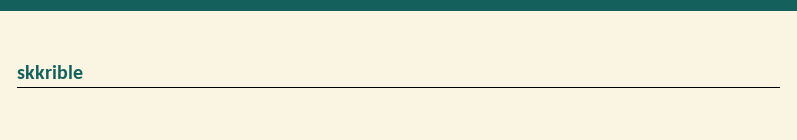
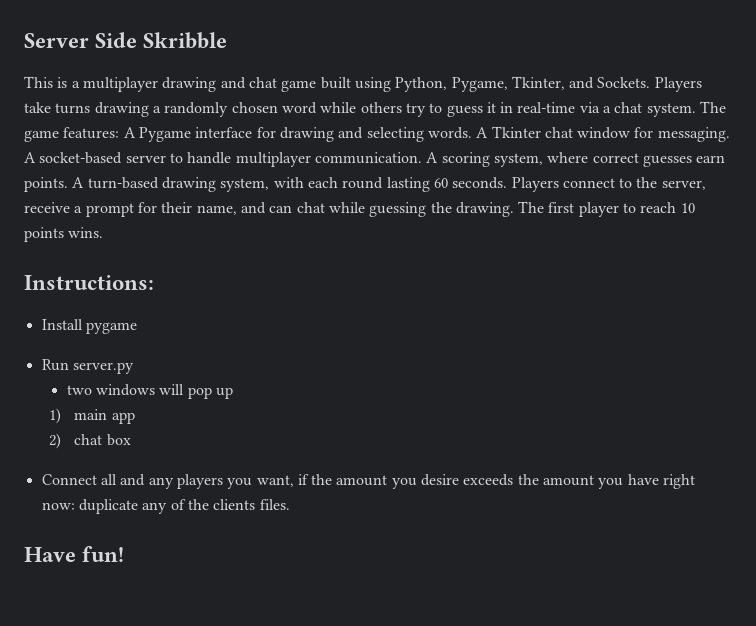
- skkrible
+ Server Side Skribble
+ This is a multiplayer drawing and chat game built using Python, Pygame, Tkinter, and Sockets. Players take turns drawing a randomly chosen word while others try to guess it in real-time via a chat system. The game features: A Pygame interface for drawing and selecting words. A Tkinter chat window for messaging. A socket-based server to handle multiplayer communication. A scoring system, where correct guesses earn points. A turn-based drawing system, with each round lasting 60 seconds. Players connect to the server, receive a prompt for their name, and can chat while guessing the drawing. The first player to reach 10 points wins.
+ Instructions:
+ Install pygame
+ Run server.py
+ two windows will pop up
+ 1) main app
+ 2) chat box
+ Connect all and any players you want, if the amount you desire exceeds the amount you have right now: duplicate any of the clients files.
+ Have fun!

